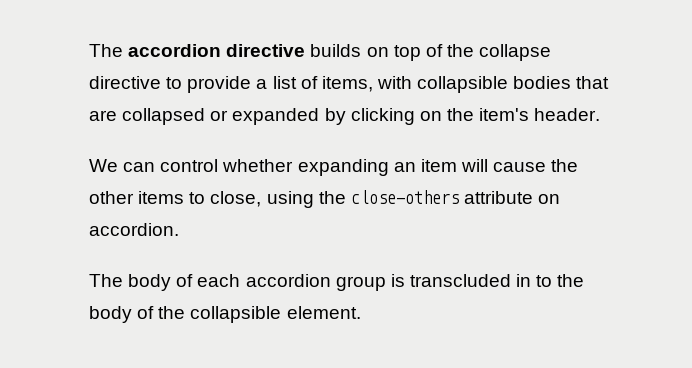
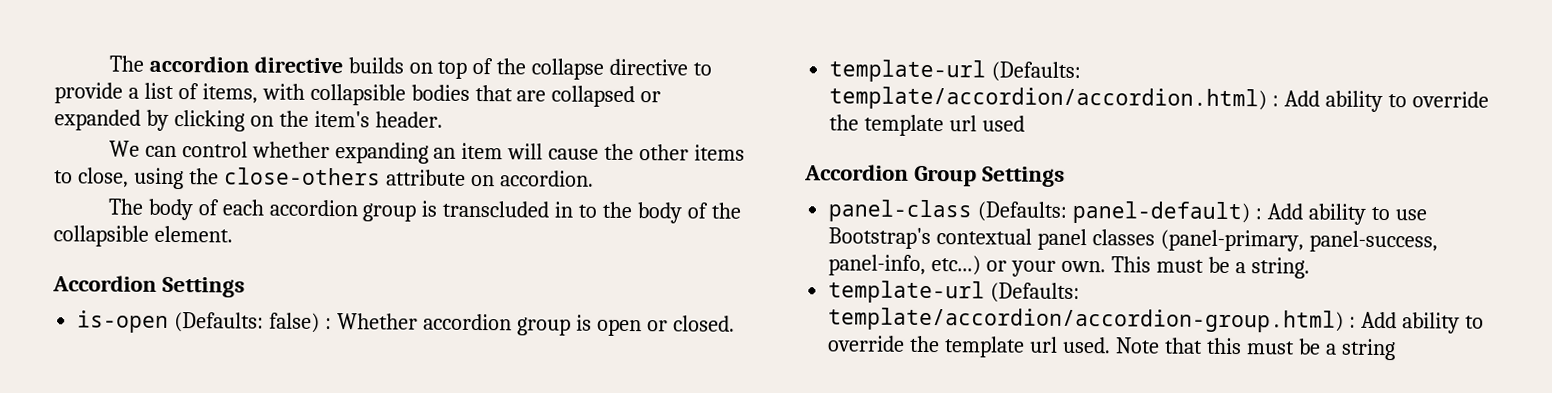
+ Accordion Settings
+ is-open (Defaults: false) : Whether accordion group is open or closed.
+ template-url (Defaults: template/accordion/accordion.html) : Add ability to override the template url used
+ Accordion Group Settings
+ panel-class (Defaults: panel-default) : Add ability to use Bootstrap's contextual panel classes (panel-primary, panel-success, panel-info, etc...) or your own. This must be a string.
+ template-url (Defaults: template/accordion/accordion-group.html) : Add ability to override the template url used. Note that this must be a string

